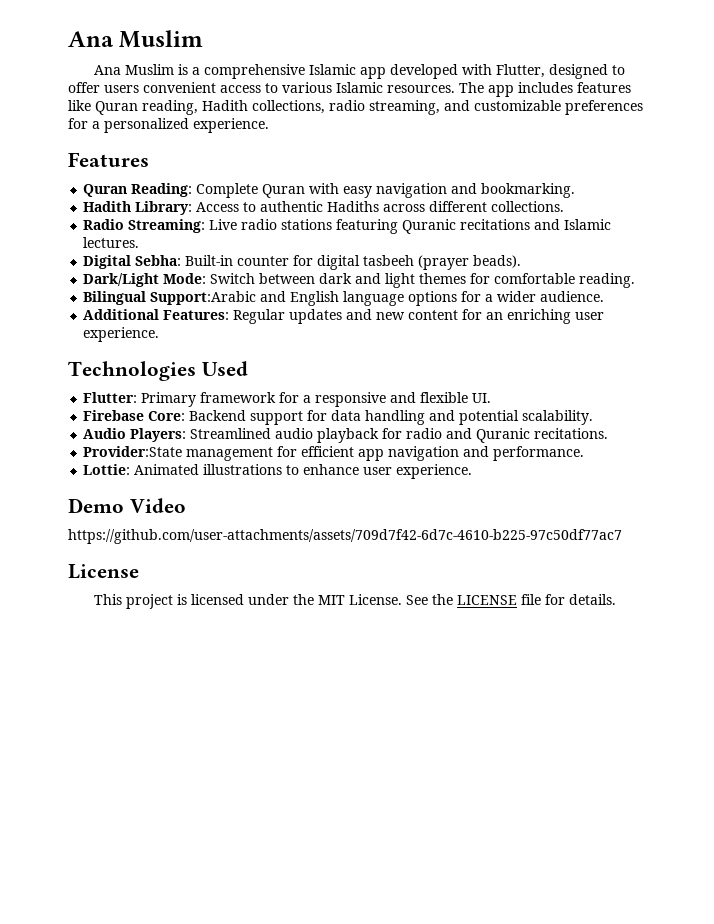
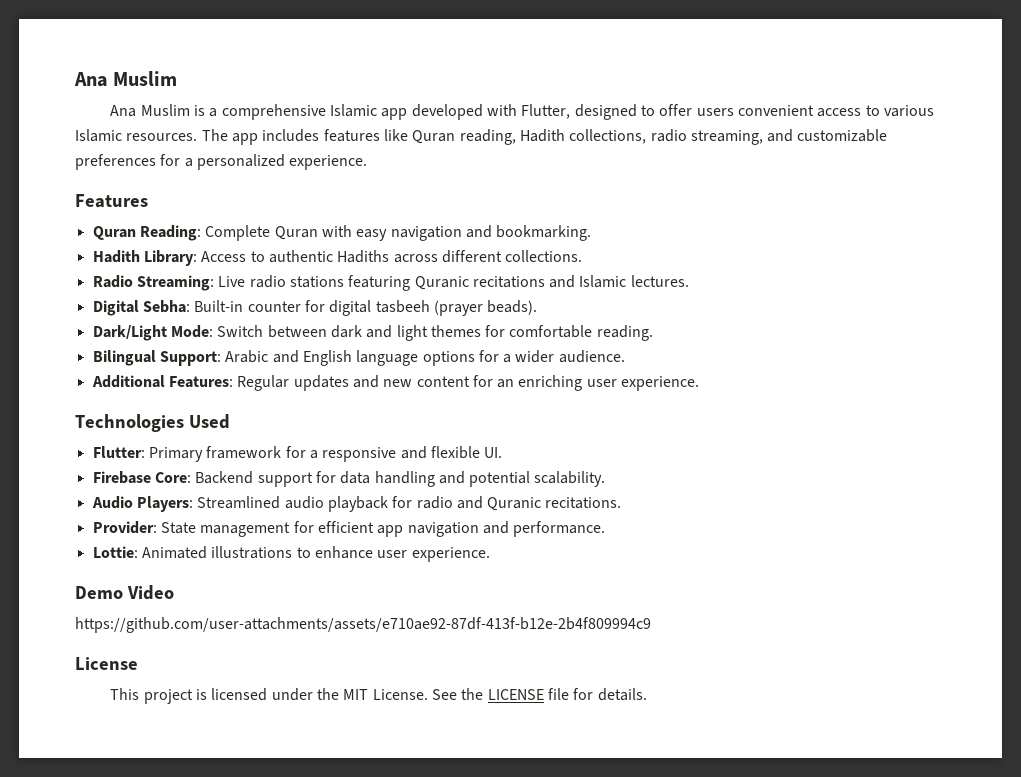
- Bilingual Support:Arabic and English language options for a wider audience.
+ Bilingual Support: Arabic and English language options for a wider audience.
- Provider:State management for efficient app navigation and performance.
+ Provider: State management for efficient app navigation and performance.
- https://github.com/user-attachments/assets/709d7f42-6d7c-4610-b225-97c50df77ac7
+ https://github.com/user-attachments/assets/e710ae92-87df-413f-b12e-2b4f809994c9

